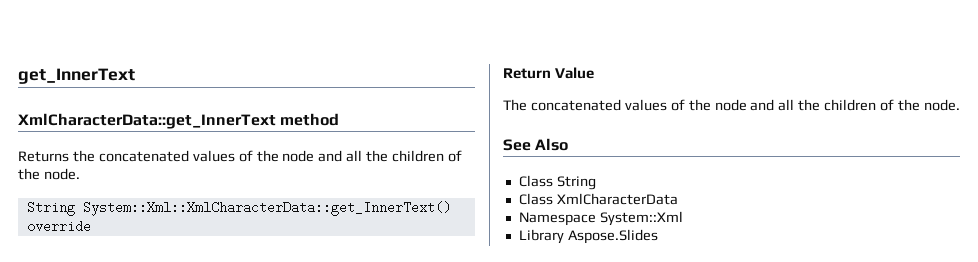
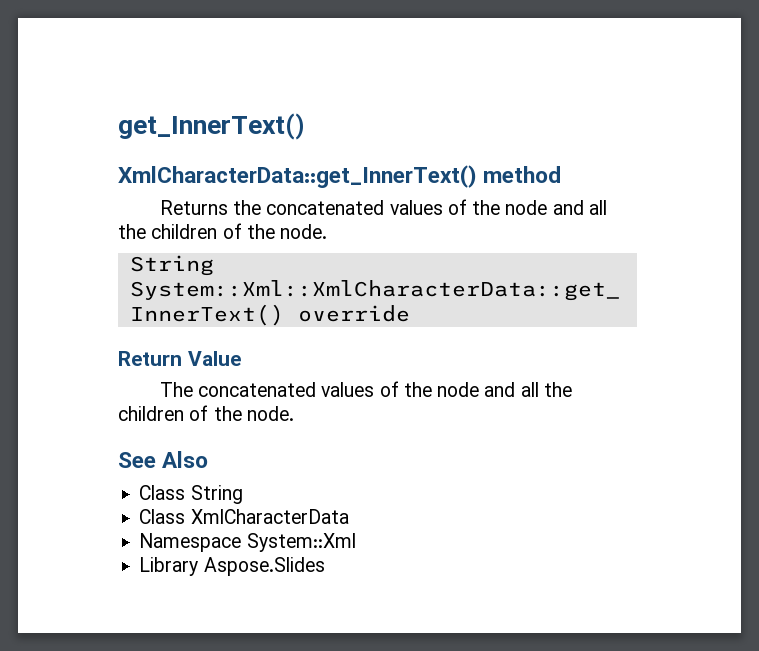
- get_InnerText
- XmlCharacterData::get_InnerText method
+ get_InnerText()
+ XmlCharacterData::get_InnerText() method

